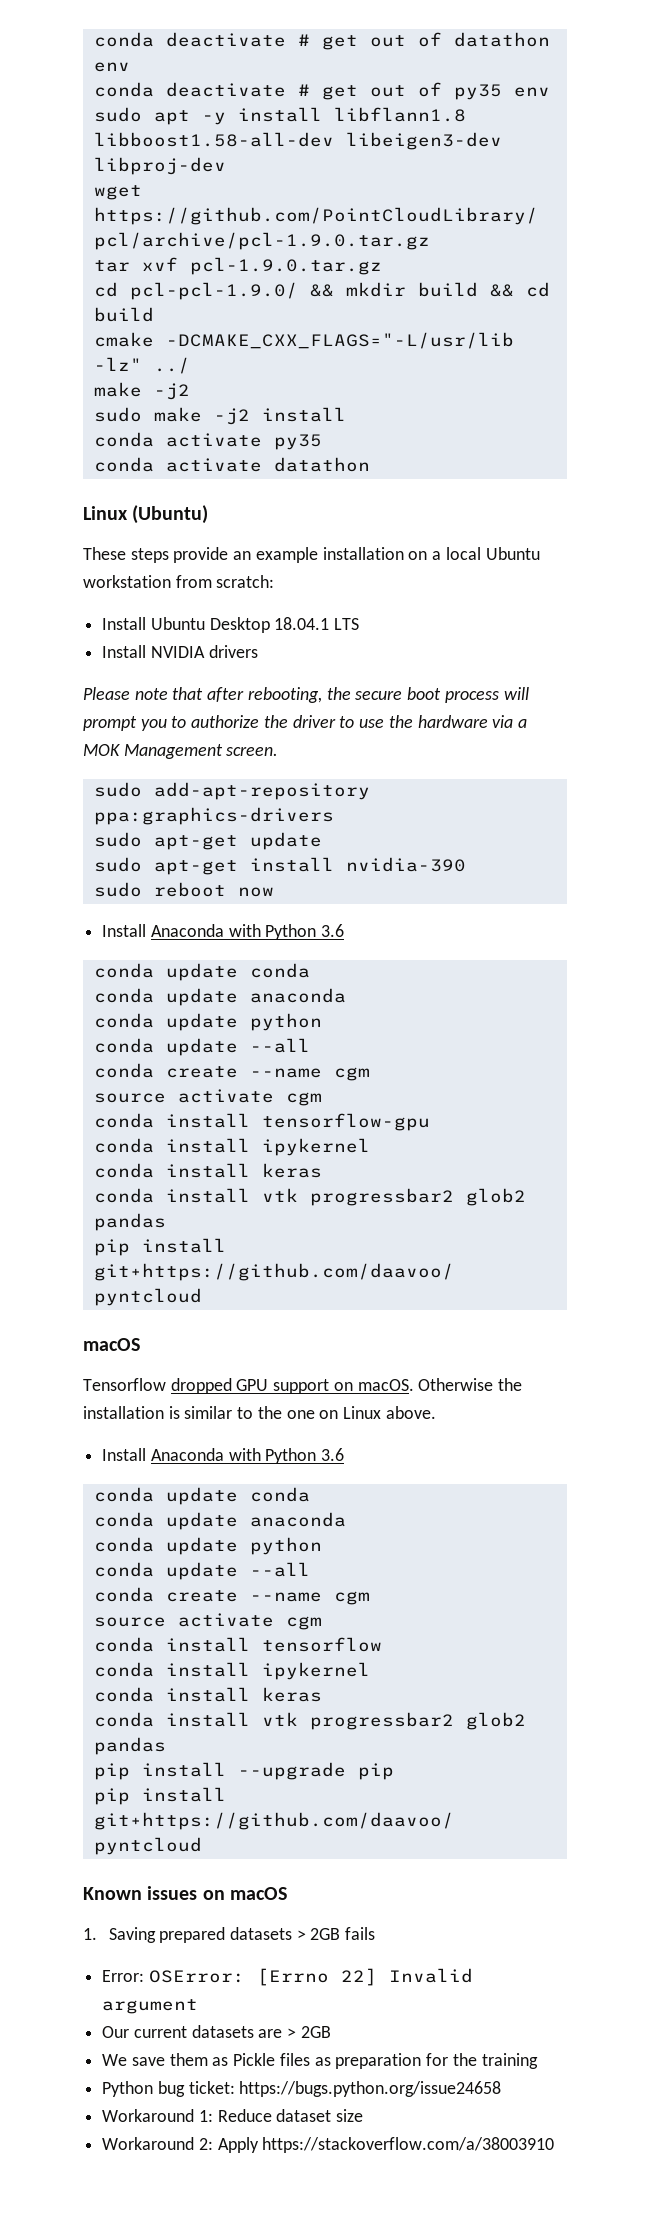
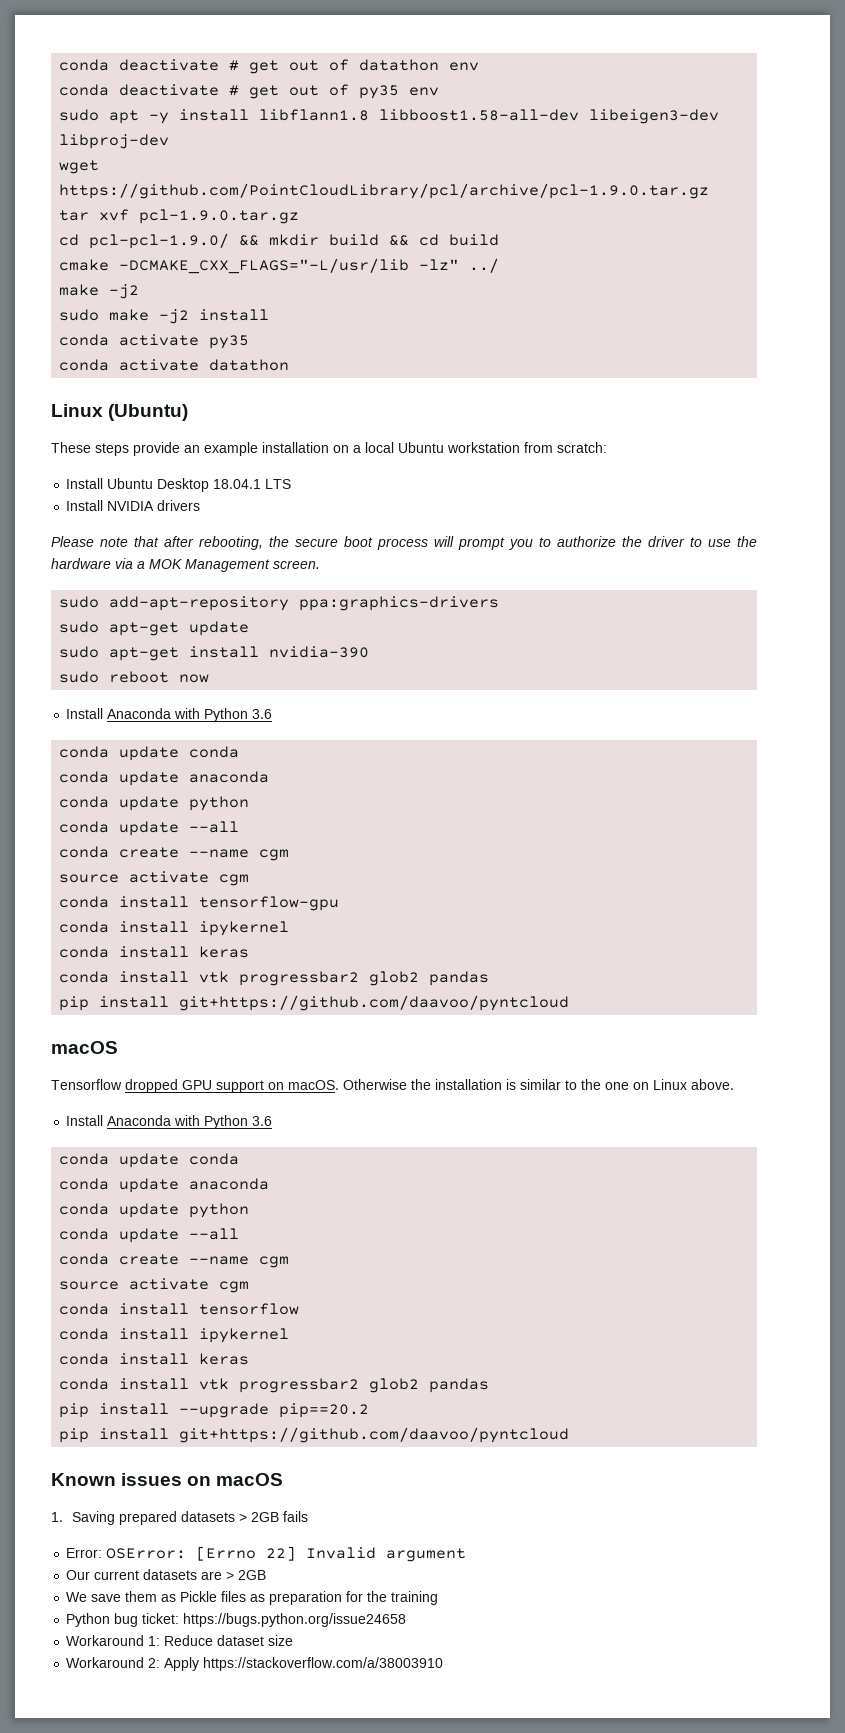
- pip install --upgrade pip
+ pip install --upgrade pip==20.2

